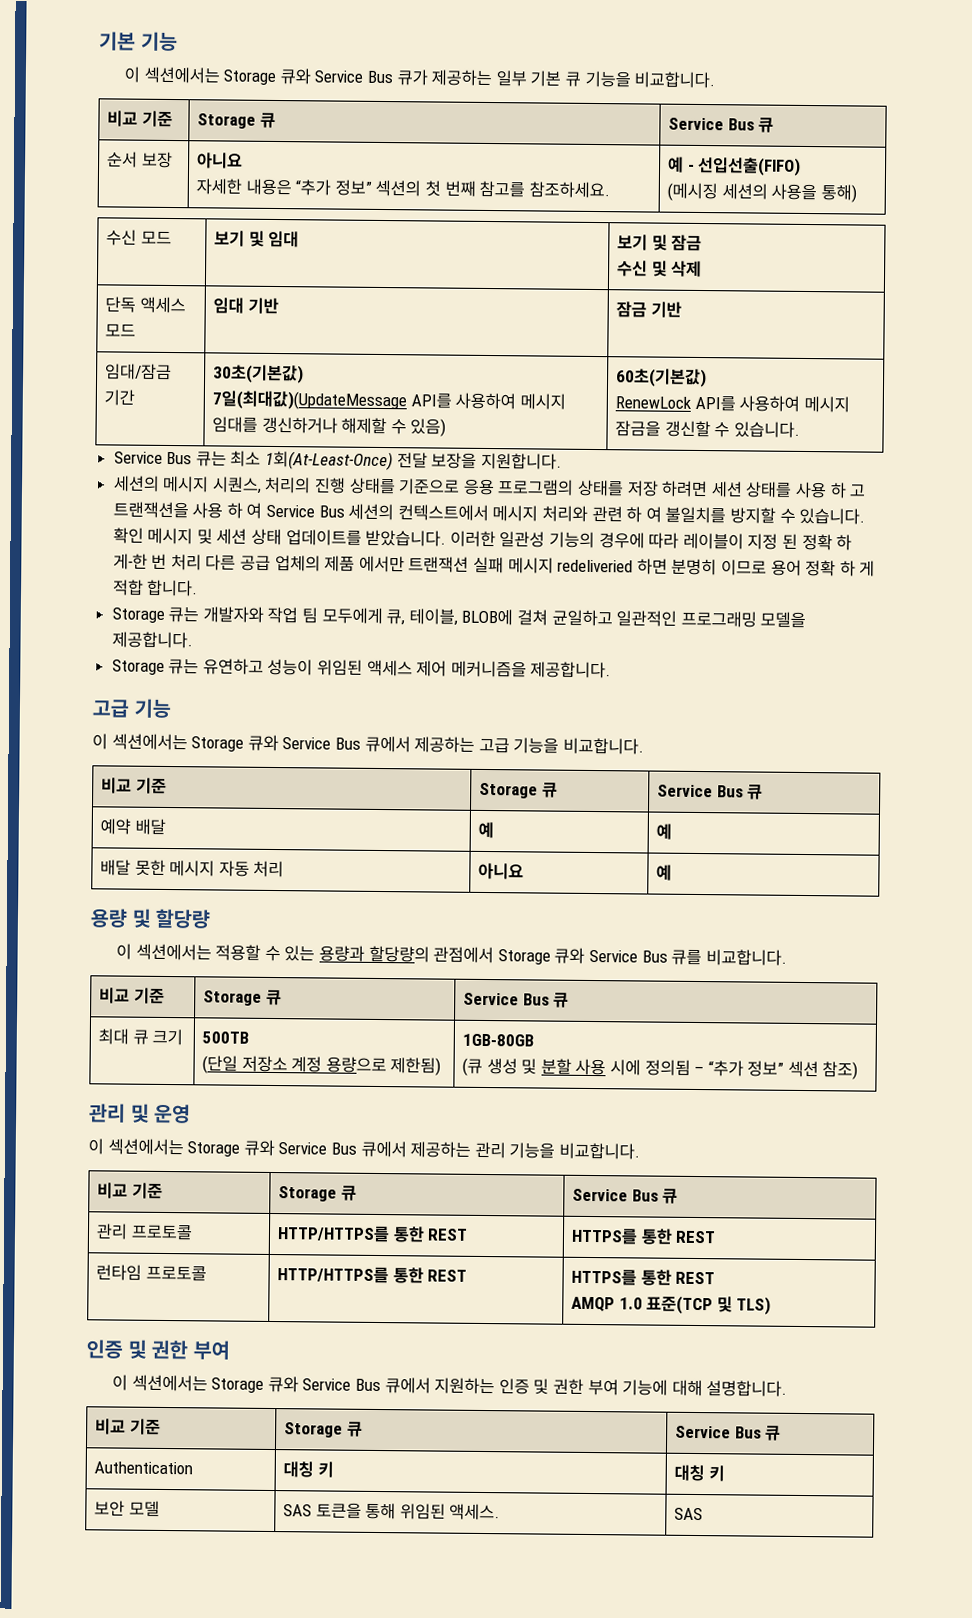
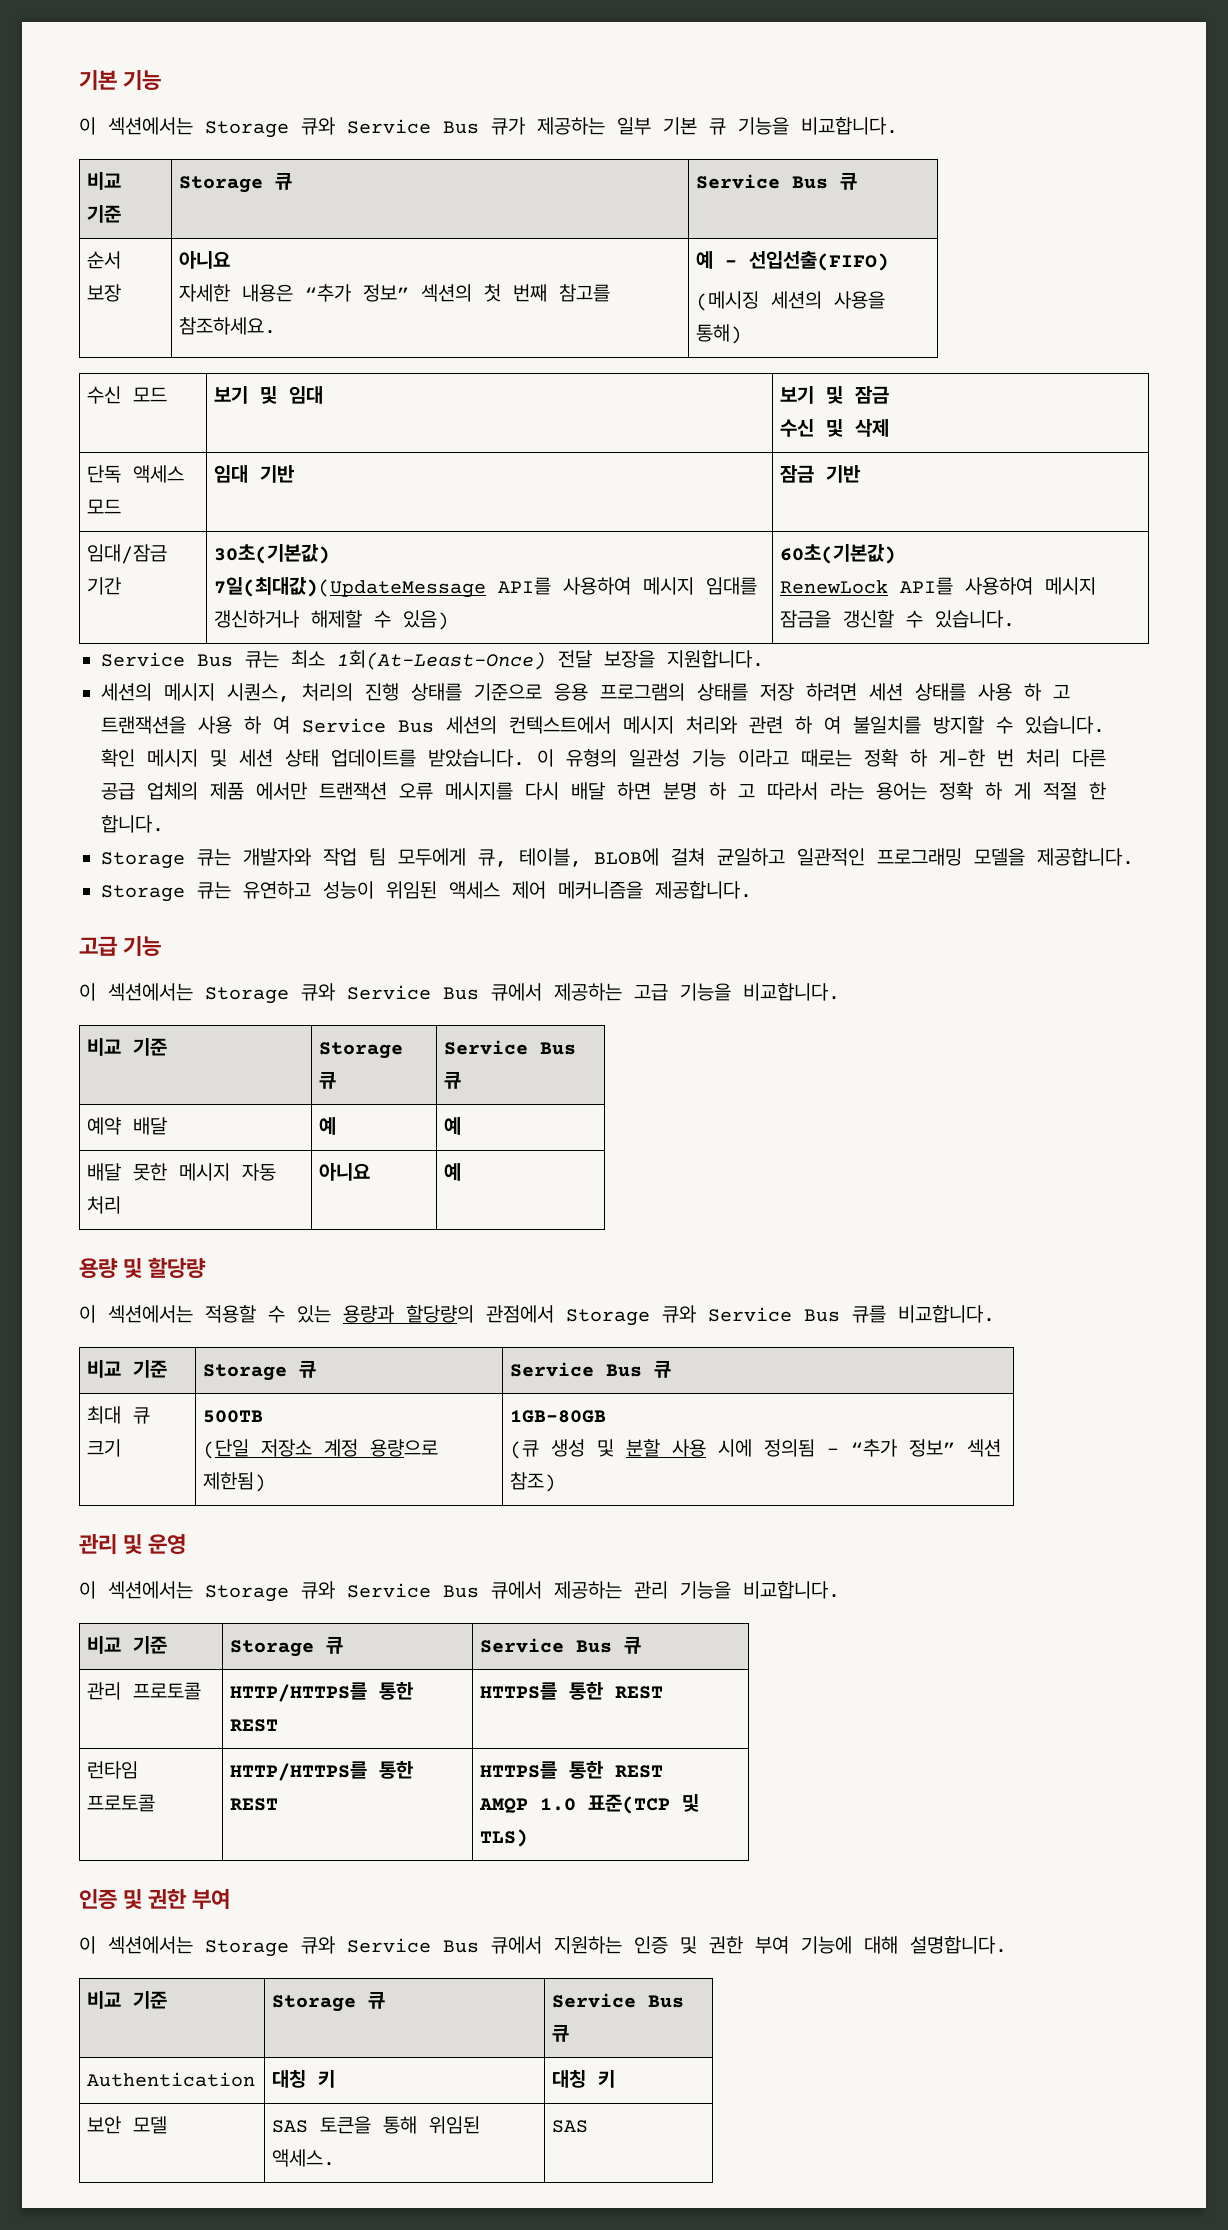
- 이러한 일관성 기능의 경우에 따라 레이블이 지정 된 정확 하 게-한 번 처리 다른 공급 업체의 제품 에서만 트랜잭션 실패 메시지 redeliveried 하면 분명히 이므로 용어 정확 하 게 적합 합니다.
+ 이 유형의 일관성 기능 이라고 때로는 정확 하 게-한 번 처리 다른 공급 업체의 제품 에서만 트랜잭션 오류 메시지를 다시 배달 하면 분명 하 고 따라서 라는 용어는 정확 하 게 적절 한 합니다.

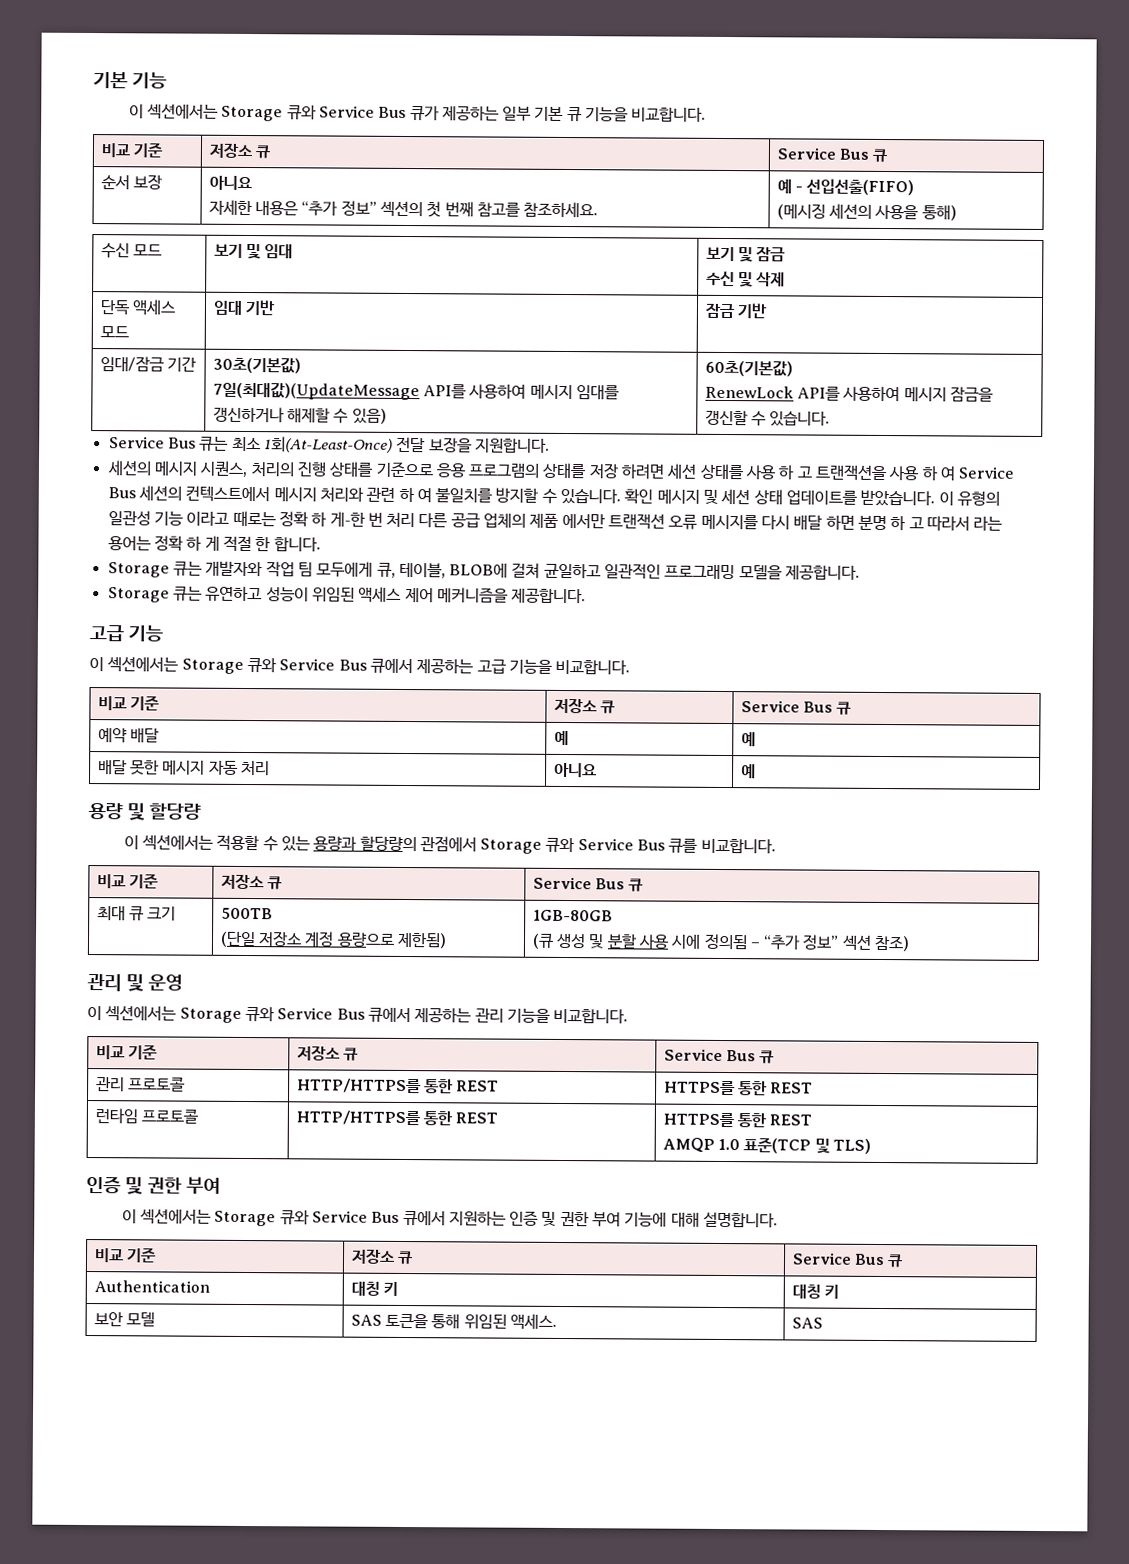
  이 섹션에서는 Storage 큐와 Service Bus 큐가 제공하는 일부 기본 큐 기능을 비교합니다.
- 비교 기준 | Storage 큐 | Service Bus 큐
+ 비교 기준 | 저장소 큐 | Service Bus 큐
  이 섹션에서는 Storage 큐와 Service Bus 큐에서 제공하는 고급 기능을 비교합니다.
- 비교 기준 | Storage 큐 | Service Bus 큐
+ 비교 기준 | 저장소 큐 | Service Bus 큐
  이 섹션에서는 적용할 수 있는 용량과 할당량의 관점에서 Storage 큐와 Service Bus 큐를 비교합니다.
- 비교 기준 | Storage 큐 | Service Bus 큐
+ 비교 기준 | 저장소 큐 | Service Bus 큐
  이 섹션에서는 Storage 큐와 Service Bus 큐에서 제공하는 관리 기능을 비교합니다.
- 비교 기준 | Storage 큐 | Service Bus 큐
+ 비교 기준 | 저장소 큐 | Service Bus 큐
  이 섹션에서는 Storage 큐와 Service Bus 큐에서 지원하는 인증 및 권한 부여 기능에 대해 설명합니다.
- 비교 기준 | Storage 큐 | Service Bus 큐
+ 비교 기준 | 저장소 큐 | Service Bus 큐

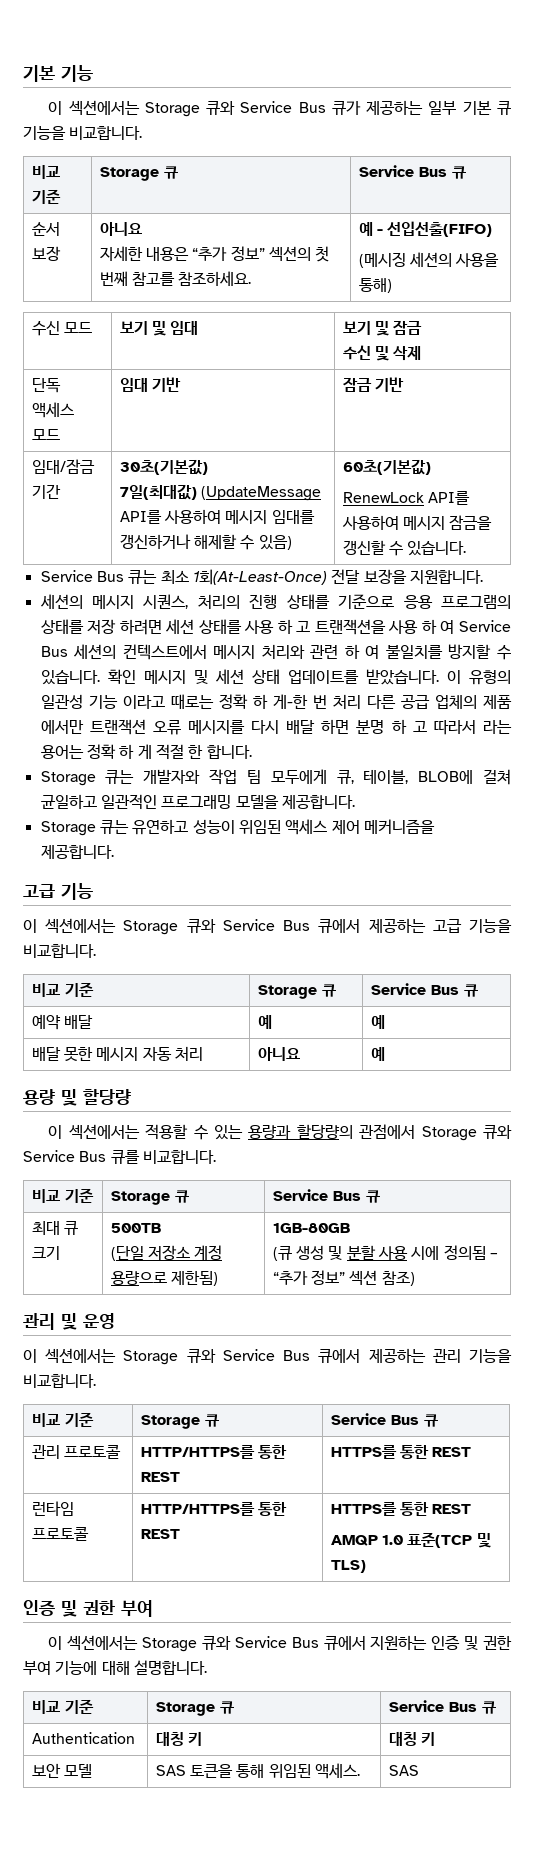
  이 섹션에서는 Storage 큐와 Service Bus 큐가 제공하는 일부 기본 큐 기능을 비교합니다.
- 비교 기준 | 저장소 큐 | Service Bus 큐
+ 비교 기준 | Storage 큐 | Service Bus 큐
  임대/잠금 기간 | 30초(기본값)
- 7일(최대값)(UpdateMessage API를 사용하여 메시지 임대를 갱신하거나 해제할 수 있음) | 60초(기본값)
+ 7일(최대값) (UpdateMessage API를 사용하여 메시지 임대를 갱신하거나 해제할 수 있음) | 60초(기본값)
  이 섹션에서는 Storage 큐와 Service Bus 큐에서 제공하는 고급 기능을 비교합니다.
- 비교 기준 | 저장소 큐 | Service Bus 큐
+ 비교 기준 | Storage 큐 | Service Bus 큐
  이 섹션에서는 적용할 수 있는 용량과 할당량의 관점에서 Storage 큐와 Service Bus 큐를 비교합니다.
- 비교 기준 | 저장소 큐 | Service Bus 큐
+ 비교 기준 | Storage 큐 | Service Bus 큐
  이 섹션에서는 Storage 큐와 Service Bus 큐에서 제공하는 관리 기능을 비교합니다.
- 비교 기준 | 저장소 큐 | Service Bus 큐
+ 비교 기준 | Storage 큐 | Service Bus 큐
  이 섹션에서는 Storage 큐와 Service Bus 큐에서 지원하는 인증 및 권한 부여 기능에 대해 설명합니다.
- 비교 기준 | 저장소 큐 | Service Bus 큐
+ 비교 기준 | Storage 큐 | Service Bus 큐

